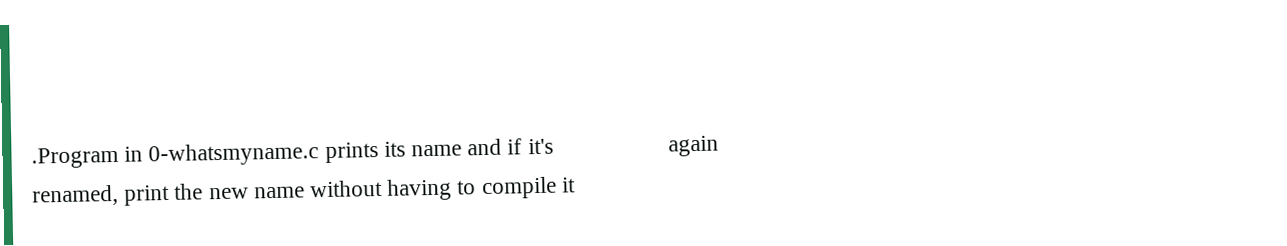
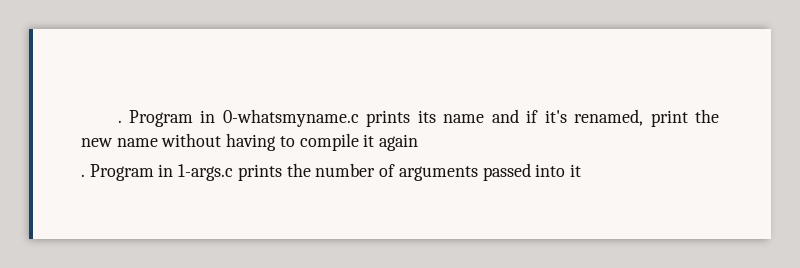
- .Program in 0-whatsmyname.c prints its name and if it's renamed, print the new name without having to compile it again
+ . Program in 0-whatsmyname.c prints its name and if it's renamed, print the new name without having to compile it again
+ . Program in 1-args.c prints the number of arguments passed into it

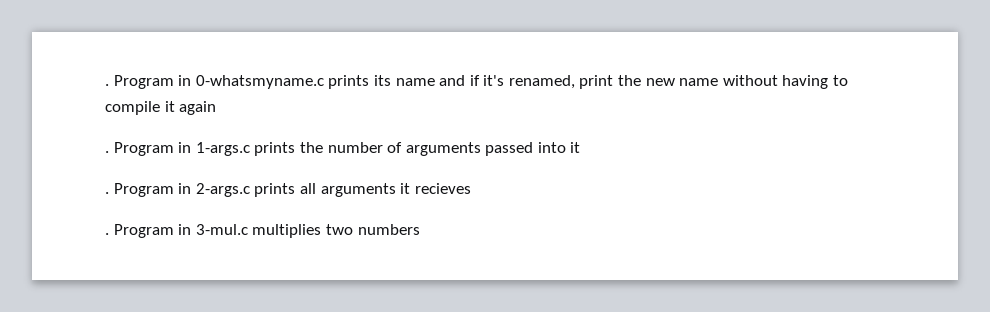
+ . Program in 2-args.c prints all arguments it recieves
+ . Program in 3-mul.c multiplies two numbers

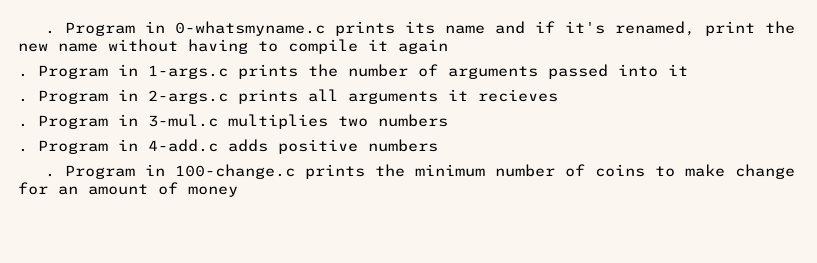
+ . Program in 4-add.c adds positive numbers
+ . Program in 100-change.c prints the minimum number of coins to make change for an amount of money

